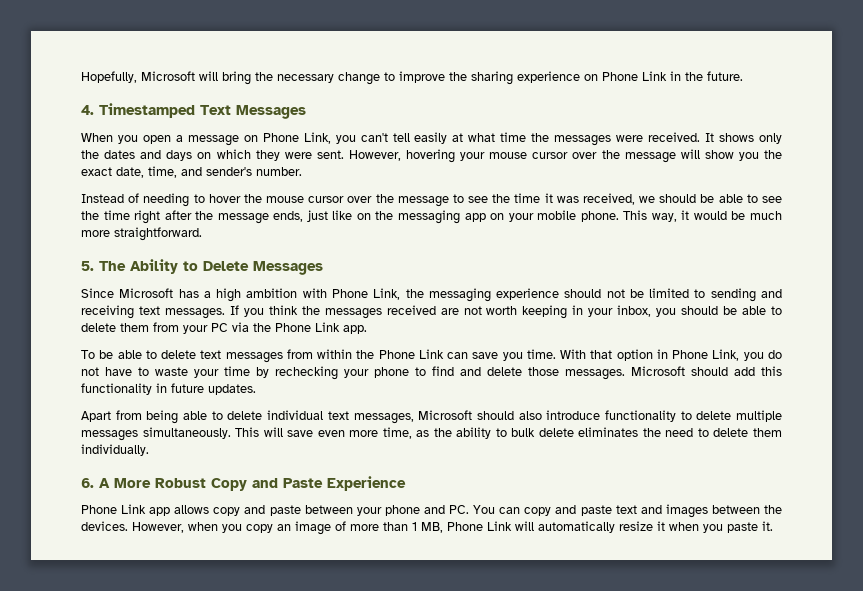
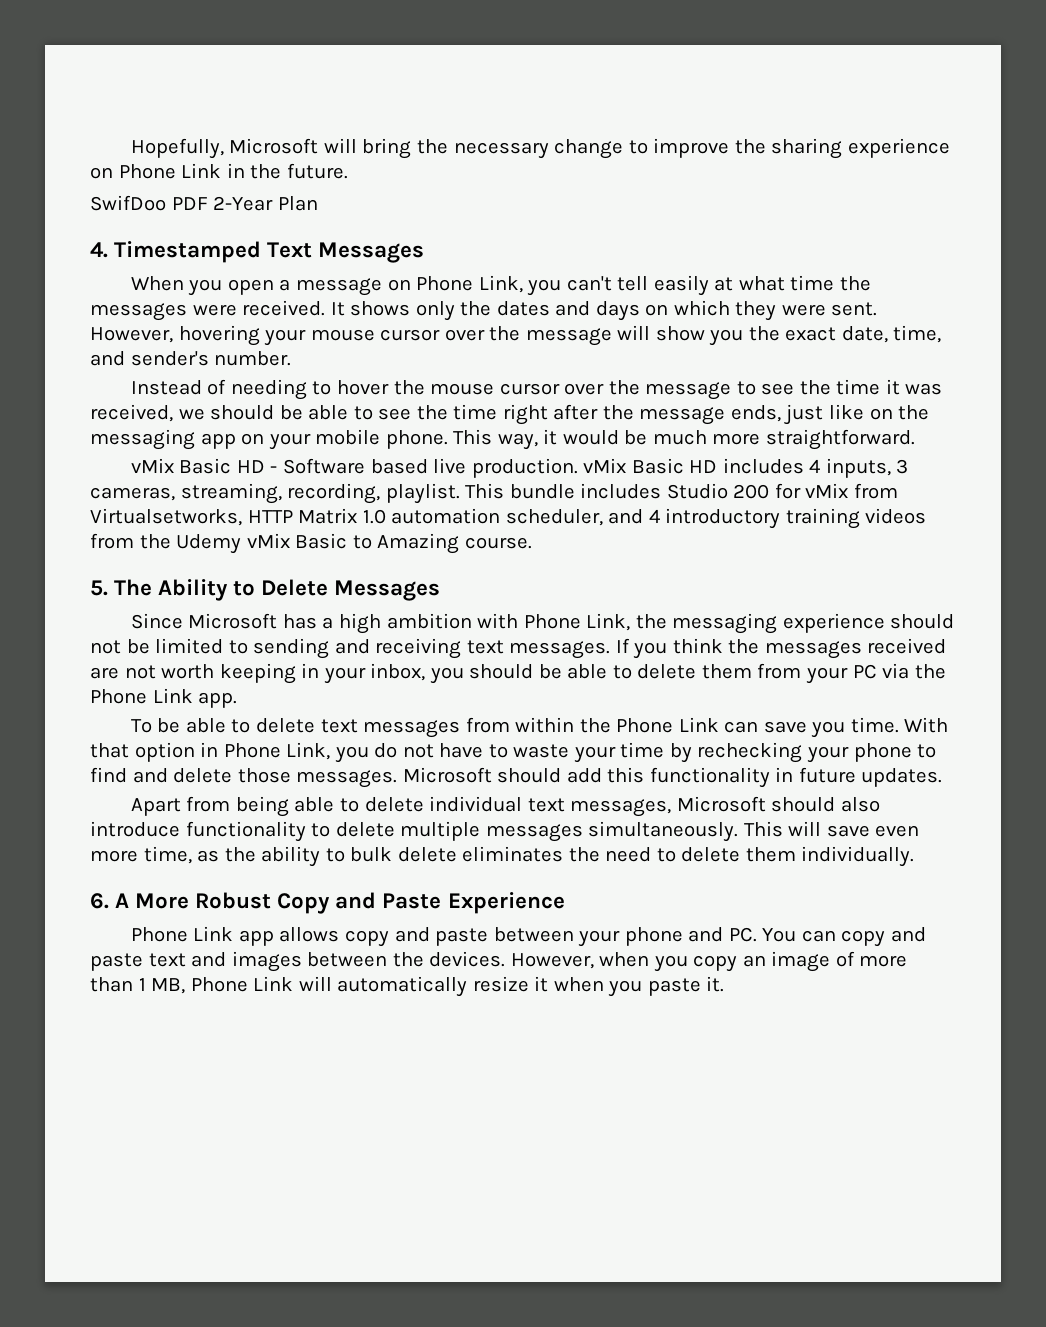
+ SwifDoo PDF 2-Year Plan
+ vMix Basic HD - Software based live production. vMix Basic HD includes 4 inputs, 3 cameras, streaming, recording, playlist. This bundle includes Studio 200 for vMix from Virtualsetworks, HTTP Matrix 1.0 automation scheduler, and 4 introductory training videos from the Udemy vMix Basic to Amazing course.

